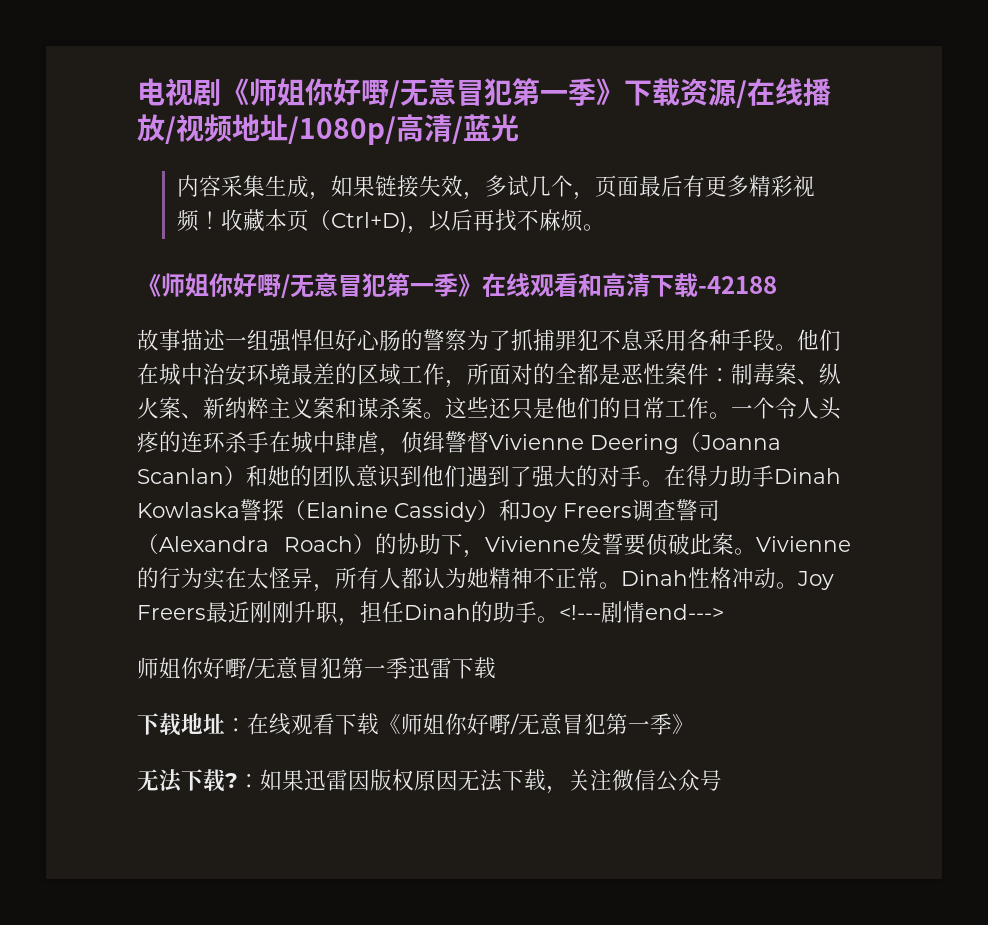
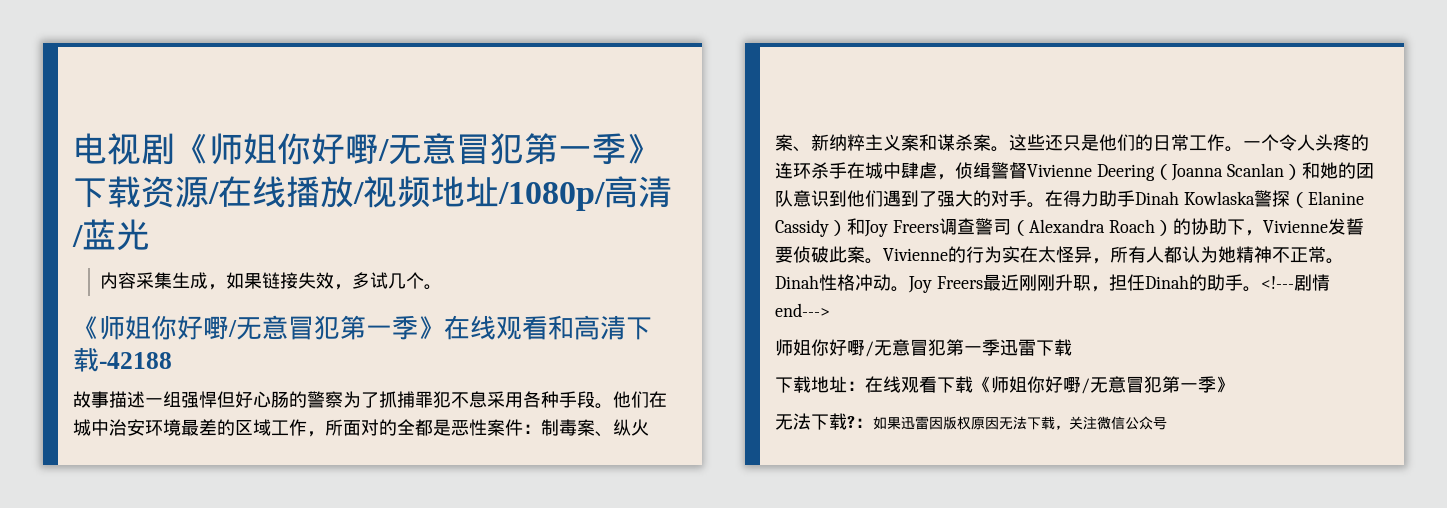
- 内容采集生成，如果链接失效，多试几个，页面最后有更多精彩视频！收藏本页（Ctrl+D)，以后再找不麻烦。
+ 内容采集生成，如果链接失效，多试几个。

